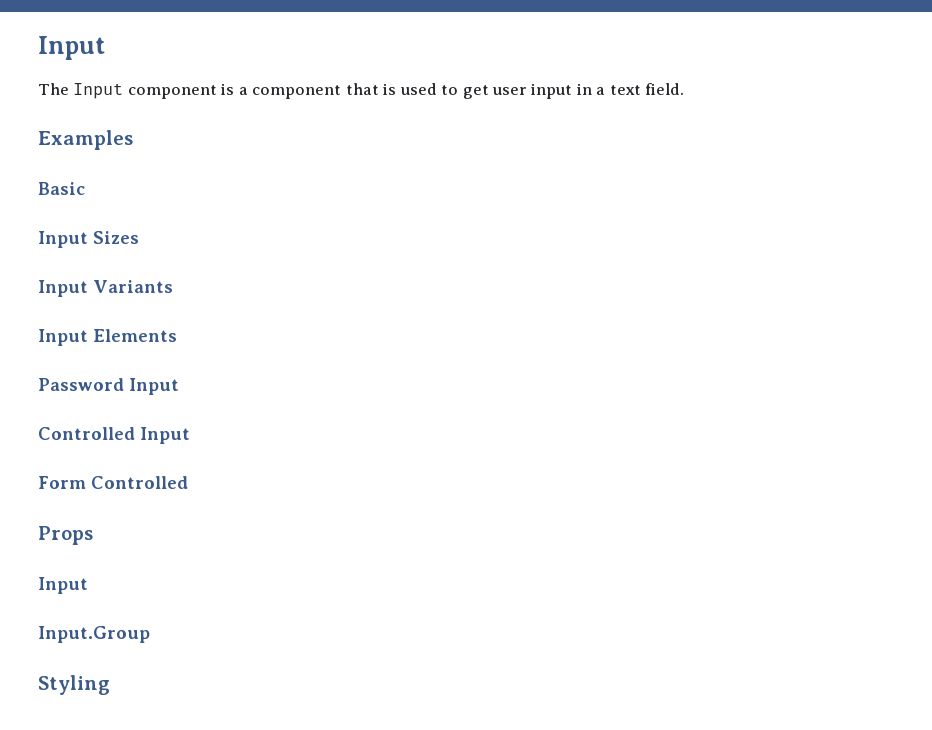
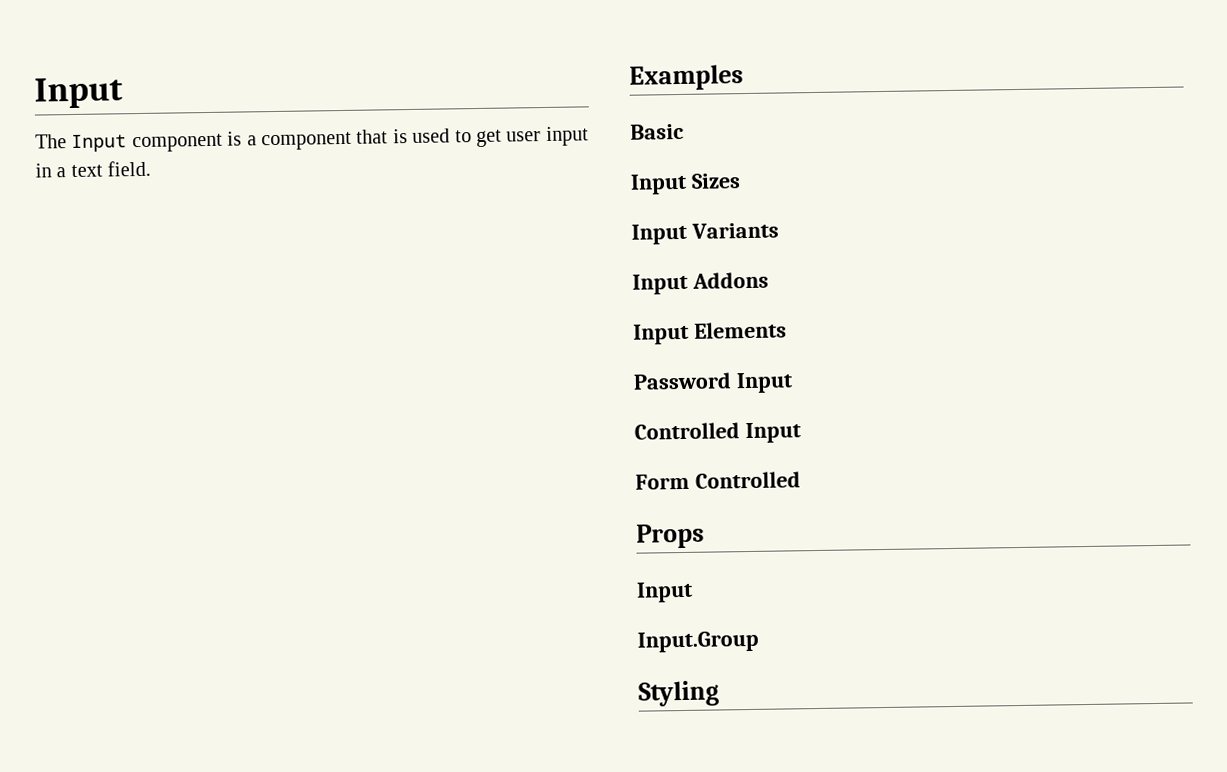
+ Input Addons

